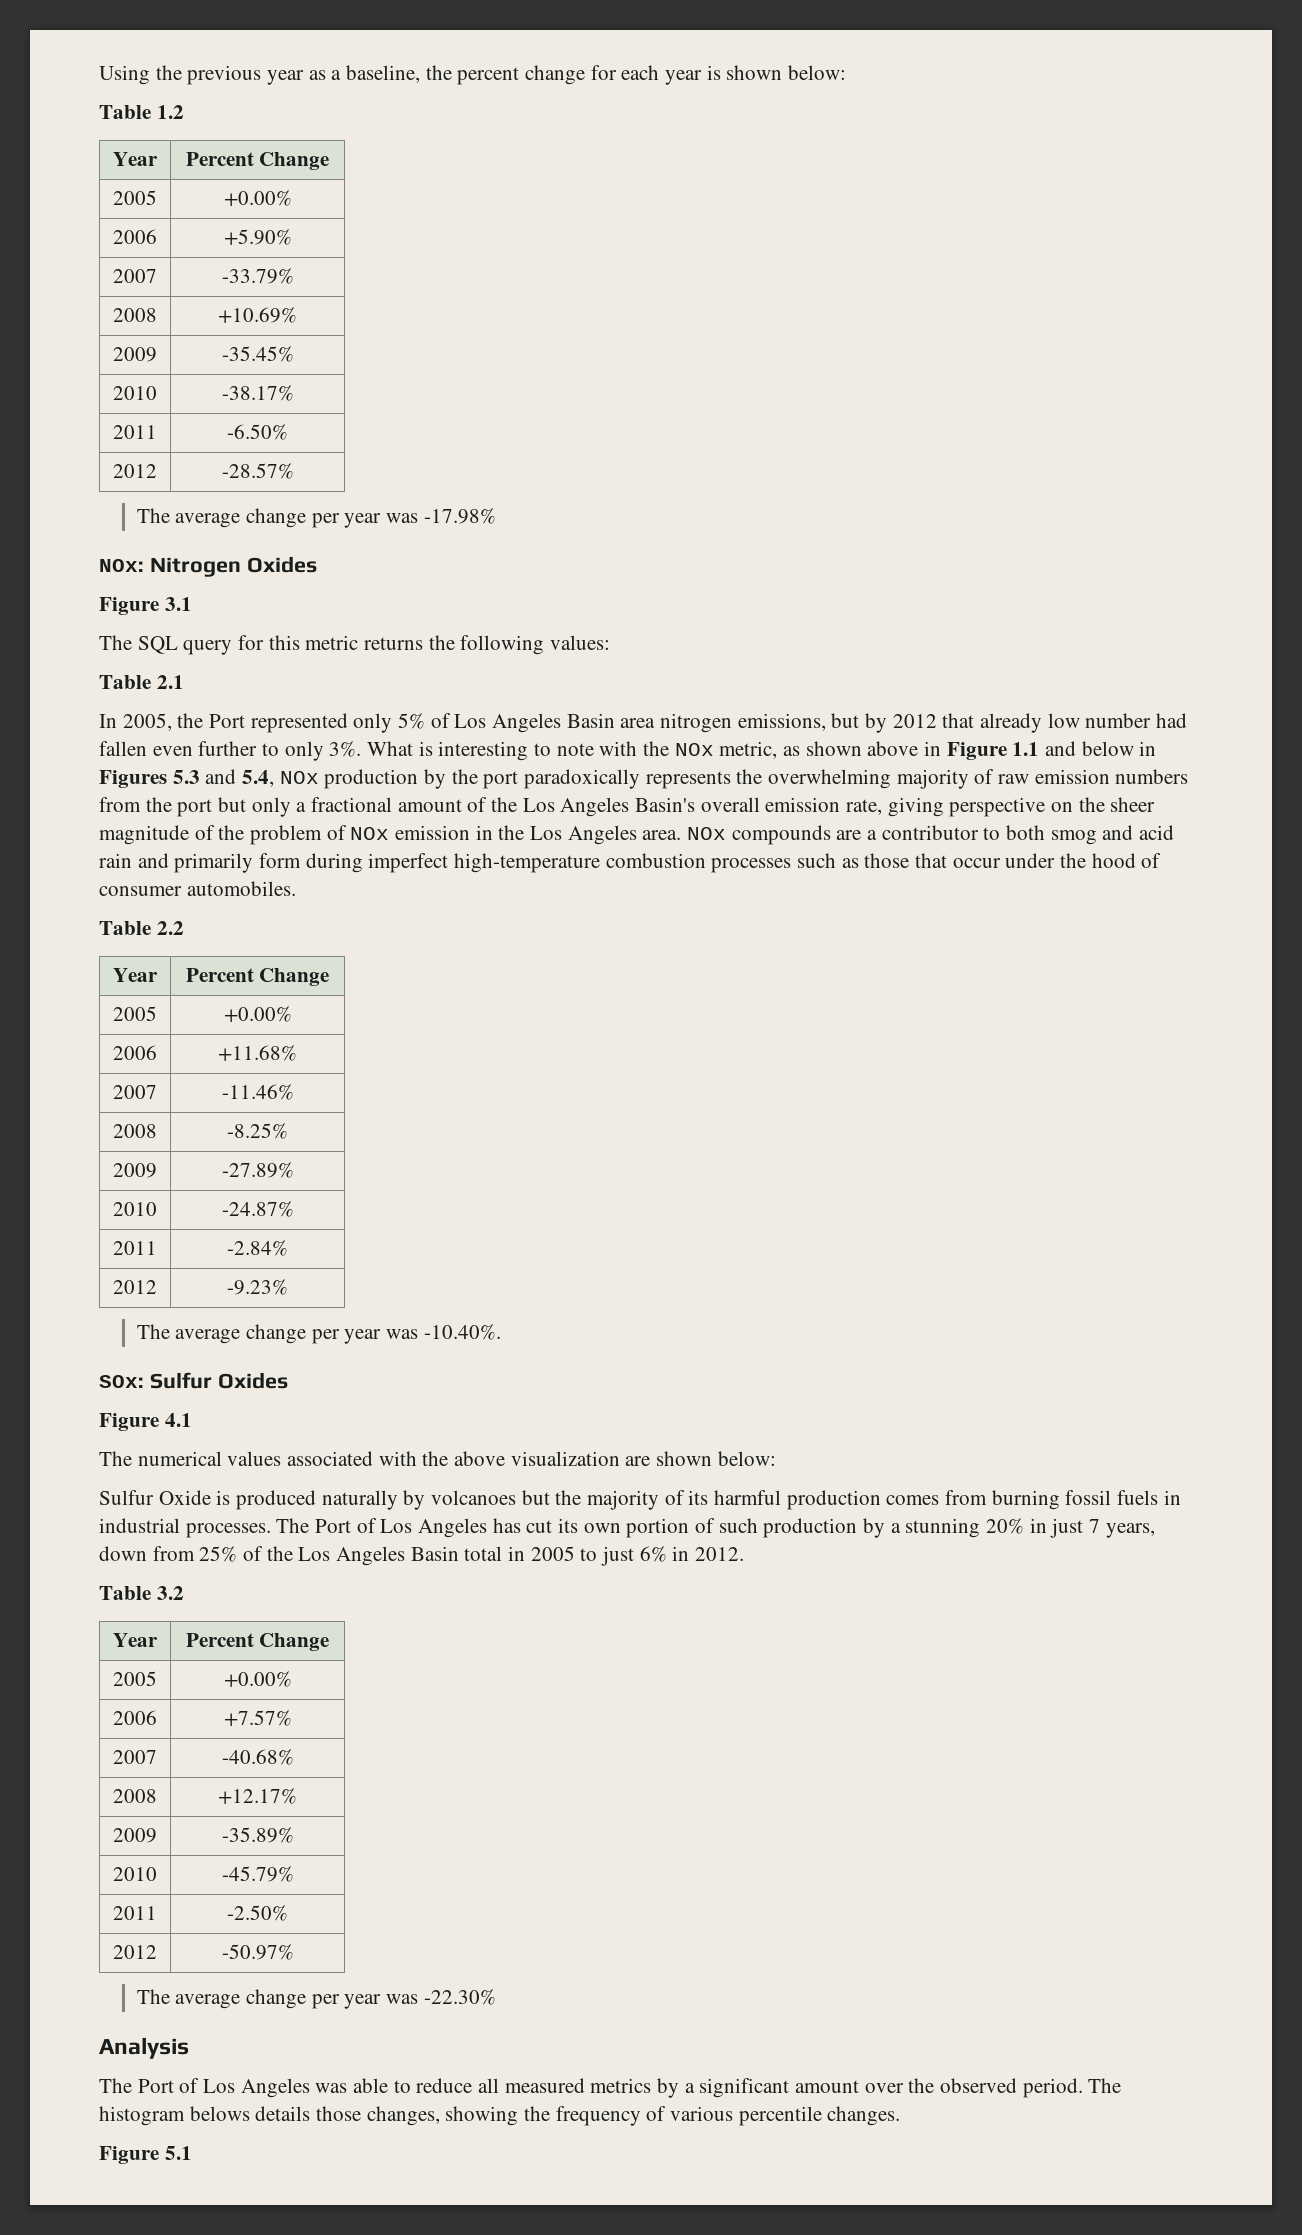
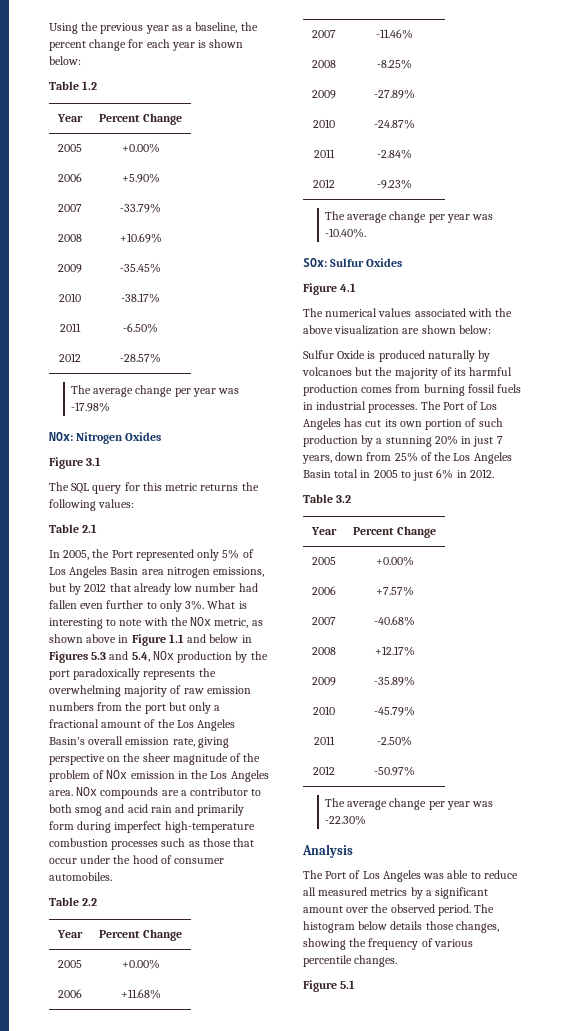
- The histogram belows details those changes, showing the frequency of various percentile changes.
+ The histogram below details those changes, showing the frequency of various percentile changes.

